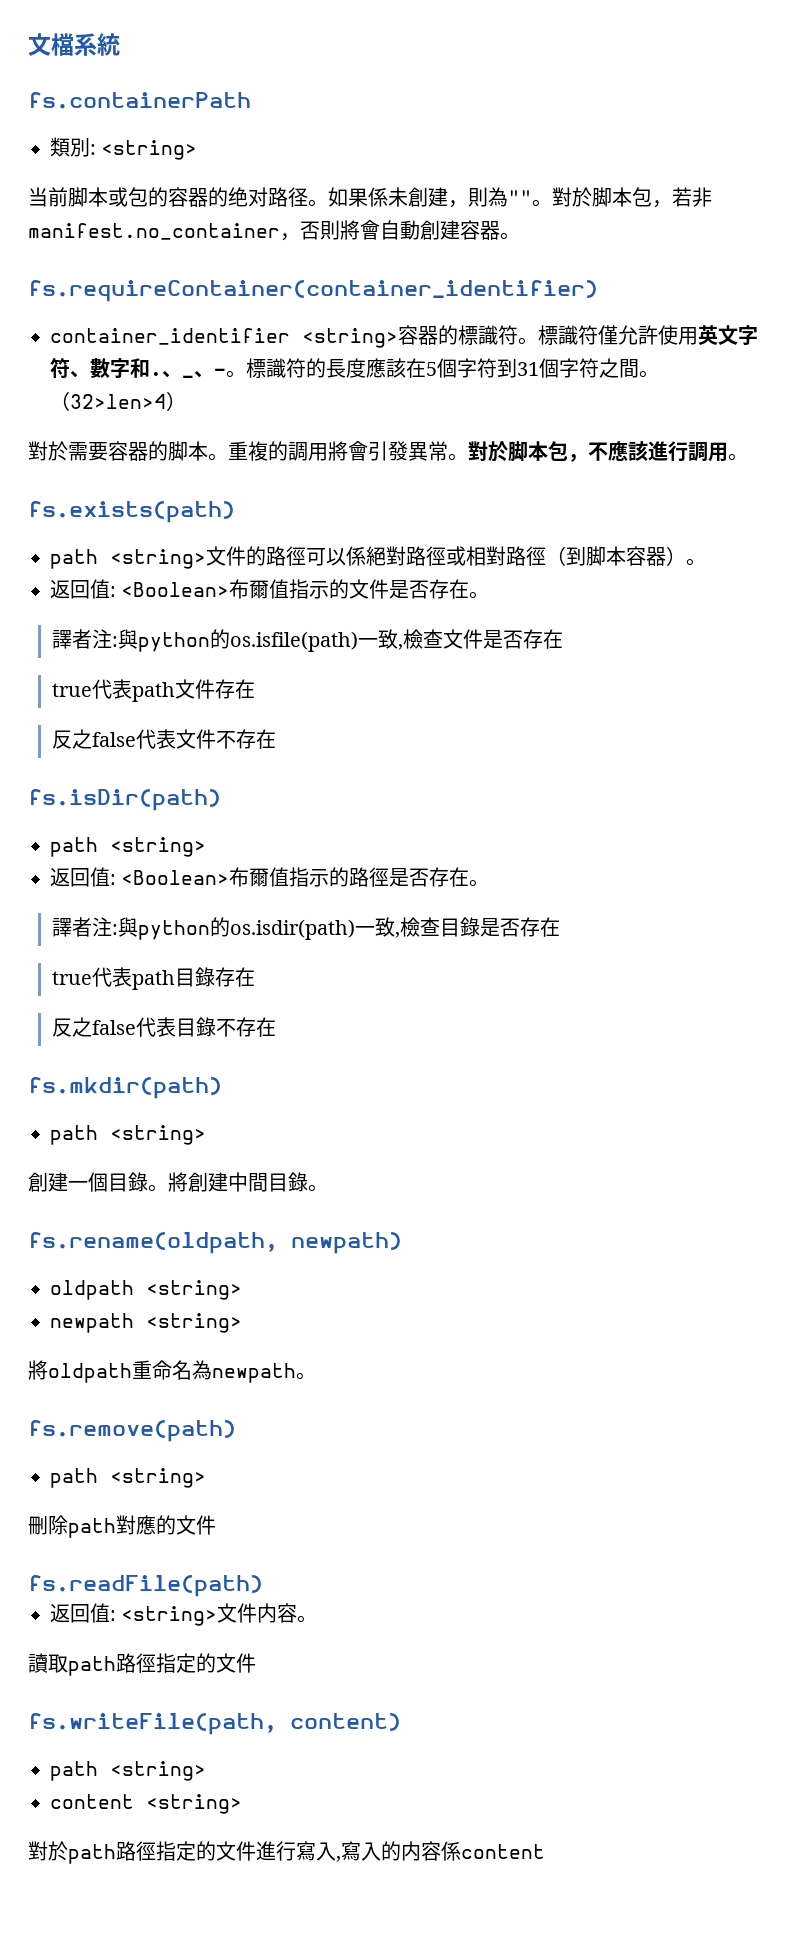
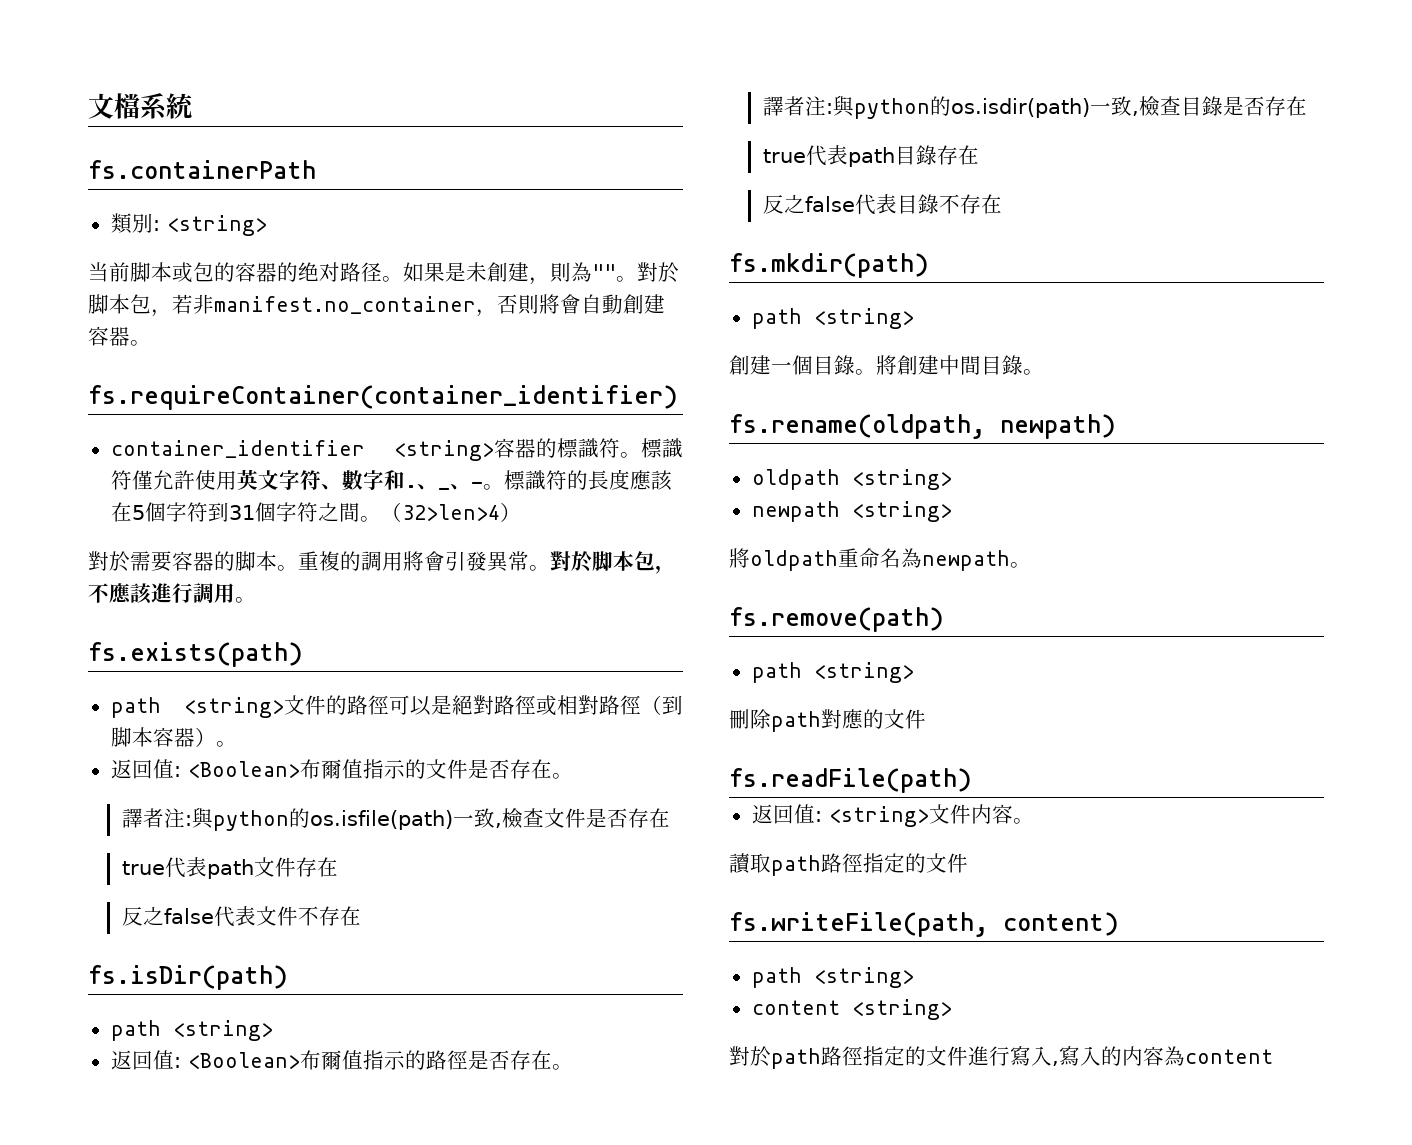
- 如果係未創建，則為""。
+ 如果是未創建，則為""。
- path <string>文件的路徑可以係絕對路徑或相對路徑（到脚本容器）。
+ path <string>文件的路徑可以是絕對路徑或相對路徑（到脚本容器）。
- 對於path路徑指定的文件進行寫入,寫入的内容係content
+ 對於path路徑指定的文件進行寫入,寫入的内容為content

